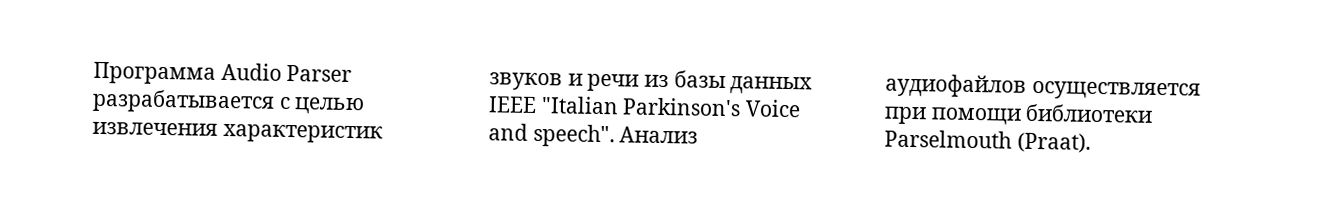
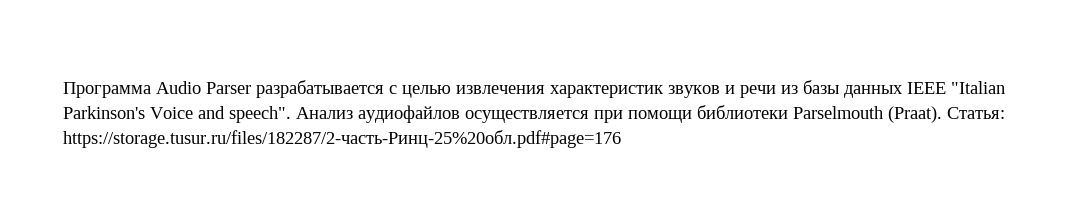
+ Статья: https://storage.tusur.ru/files/182287/2-часть-Ринц-25%20обл.pdf#page=176

